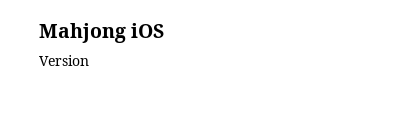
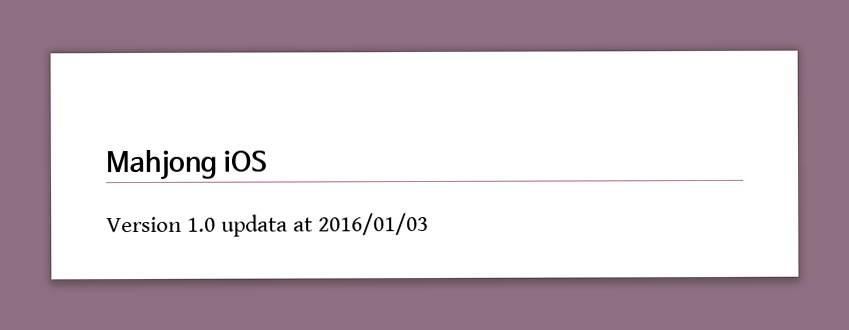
- Version
+ Version 1.0 updata at 2016/01/03

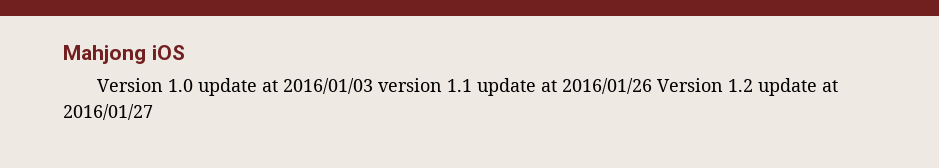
- Version 1.0 updata at 2016/01/03
+ Version 1.0 update at 2016/01/03 version 1.1 update at 2016/01/26 Version 1.2 update at 2016/01/27

